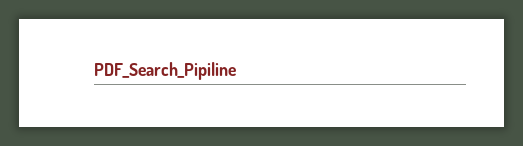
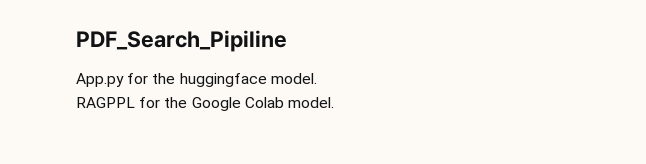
+ App.py for the huggingface model.
+ RAGPPL for the Google Colab model.

